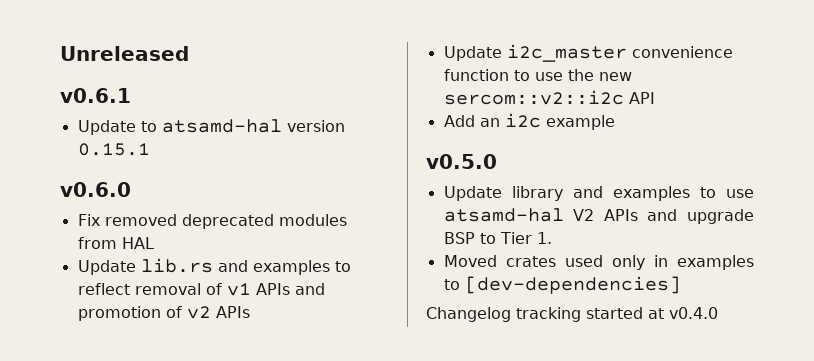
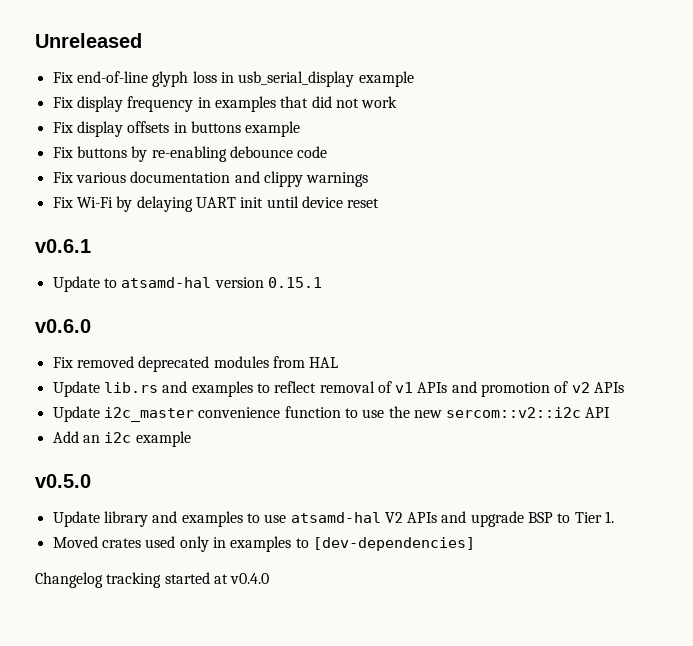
+ Fix end-of-line glyph loss in usb_serial_display example
+ Fix display frequency in examples that did not work
+ Fix display offsets in buttons example
+ Fix buttons by re-enabling debounce code
+ Fix various documentation and clippy warnings
+ Fix Wi-Fi by delaying UART init until device reset

